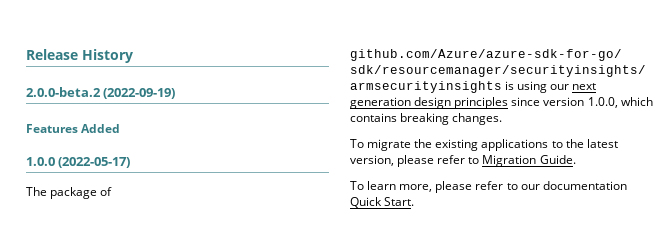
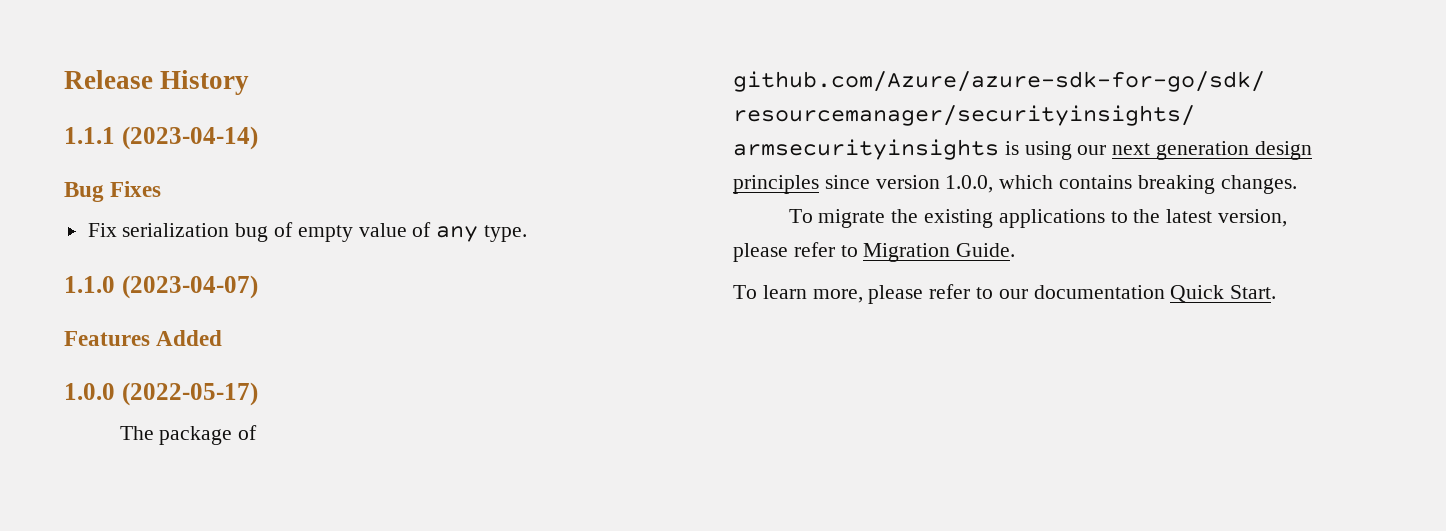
- 2.0.0-beta.2 (2022-09-19)
+ 1.1.1 (2023-04-14)
+ Bug Fixes
+ Fix serialization bug of empty value of any type.
+ 1.1.0 (2023-04-07)

